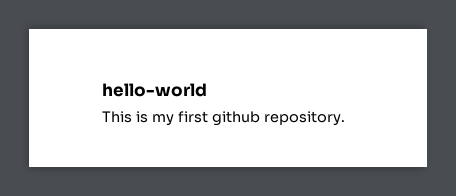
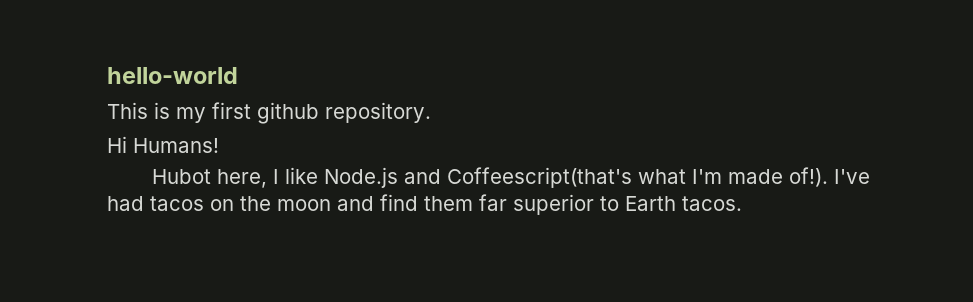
+ Hi Humans!
+ Hubot here, I like Node.js and Coffeescript(that's what I'm made of!). I've had tacos on the moon and find them far superior to Earth tacos.

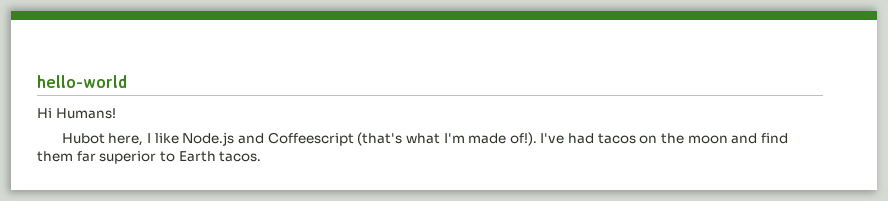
- This is my first github repository.
- Hubot here, I like Node.js and Coffeescript(that's what I'm made of!).
+ Hubot here, I like Node.js and Coffeescript (that's what I'm made of!).

